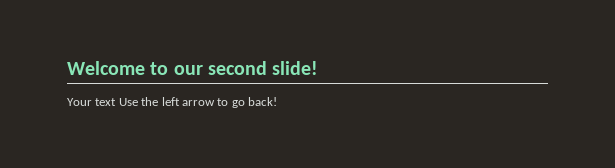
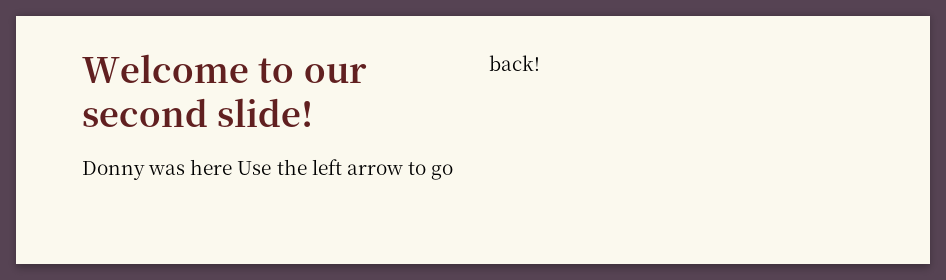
- Your text Use the left arrow to go back!
+ Donny was here Use the left arrow to go back!

